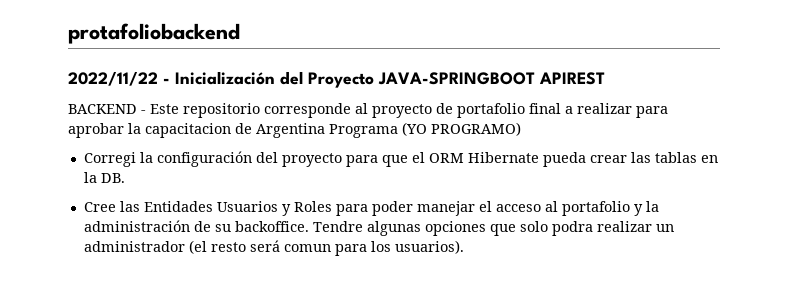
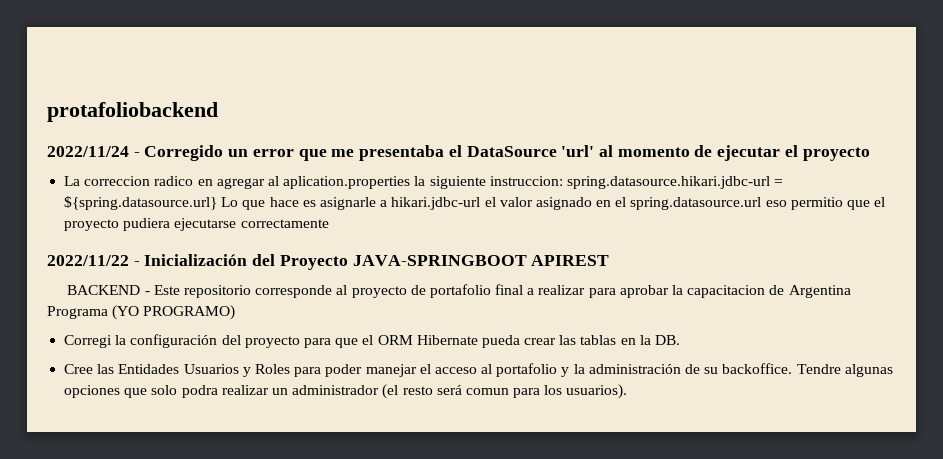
+ 2022/11/24 - Corregido un error que me presentaba el DataSource 'url' al momento de ejecutar el proyecto
+ La correccion radico en agregar al aplication.properties la siguiente instruccion: spring.datasource.hikari.jdbc-url = ${spring.datasource.url} Lo que hace es asignarle a hikari.jdbc-url el valor asignado en el spring.datasource.url eso permitio que el proyecto pudiera ejecutarse correctamente

